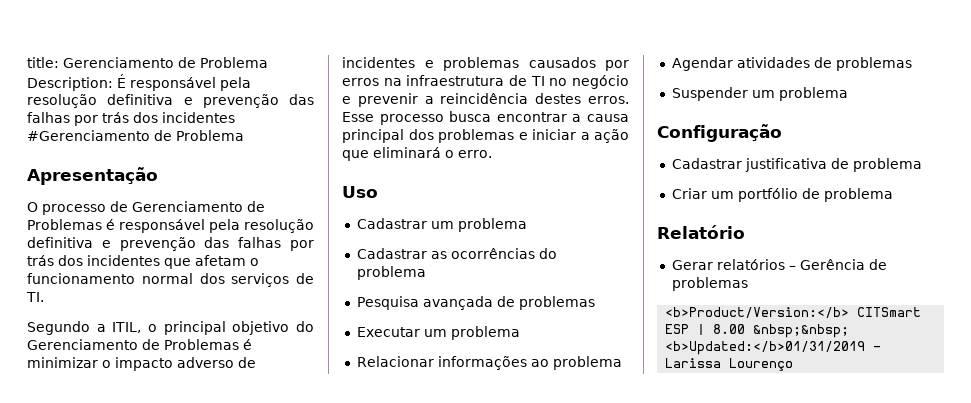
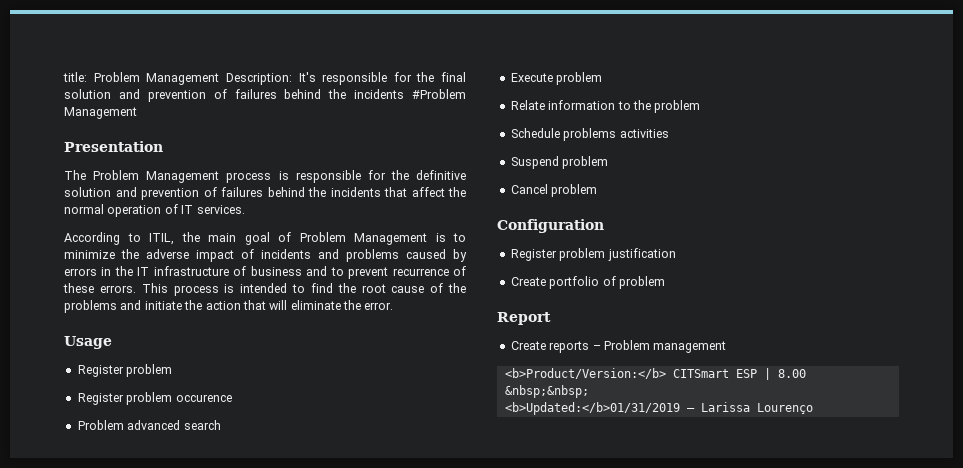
- title: Gerenciamento de Problema Description: É responsável pela resolução definitiva e prevenção das falhas por trás dos incidentes #Gerenciamento de Problema
- Apresentação
- O processo de Gerenciamento de Problemas é responsável pela resolução definitiva e prevenção das falhas por trás dos incidentes que afetam o funcionamento normal dos serviços de TI.
- Segundo a ITIL, o principal objetivo do Gerenciamento de Problemas é minimizar o impacto adverso de incidentes e problemas causados por erros na infraestrutura de TI no negócio e prevenir a reincidência destes erros. Esse processo busca encontrar a causa principal dos problemas e iniciar a ação que eliminará o erro.
- Uso
- Cadastrar um problema
- Cadastrar as ocorrências do problema
- Pesquisa avançada de problemas
- Executar um problema
- Relacionar informações ao problema
- Agendar atividades de problemas
- Suspender um problema
- Configuração
- Cadastrar justificativa de problema
- Criar um portfólio de problema
- Relatório
- Gerar relatórios – Gerência de problemas
+ title: Problem Management Description: It's responsible for the final solution and prevention of failures behind the incidents #Problem Management
+ Presentation
+ The Problem Management process is responsible for the definitive solution and prevention of failures behind the incidents that affect the normal operation of IT services.
+ According to ITIL, the main goal of Problem Management is to minimize the adverse impact of incidents and problems caused by errors in the IT infrastructure of business and to prevent recurrence of these errors. This process is intended to find the root cause of the problems and initiate the action that will eliminate the error.
+ Usage
+ Register problem
+ Register problem occurence
+ Problem advanced search
+ Execute problem
+ Relate information to the problem
+ Schedule problems activities
+ Suspend problem
+ Cancel problem
+ Configuration
+ Register problem justification
+ Create portfolio of problem
+ Report
+ Create reports – Problem management

